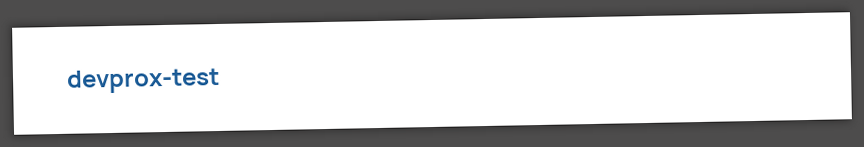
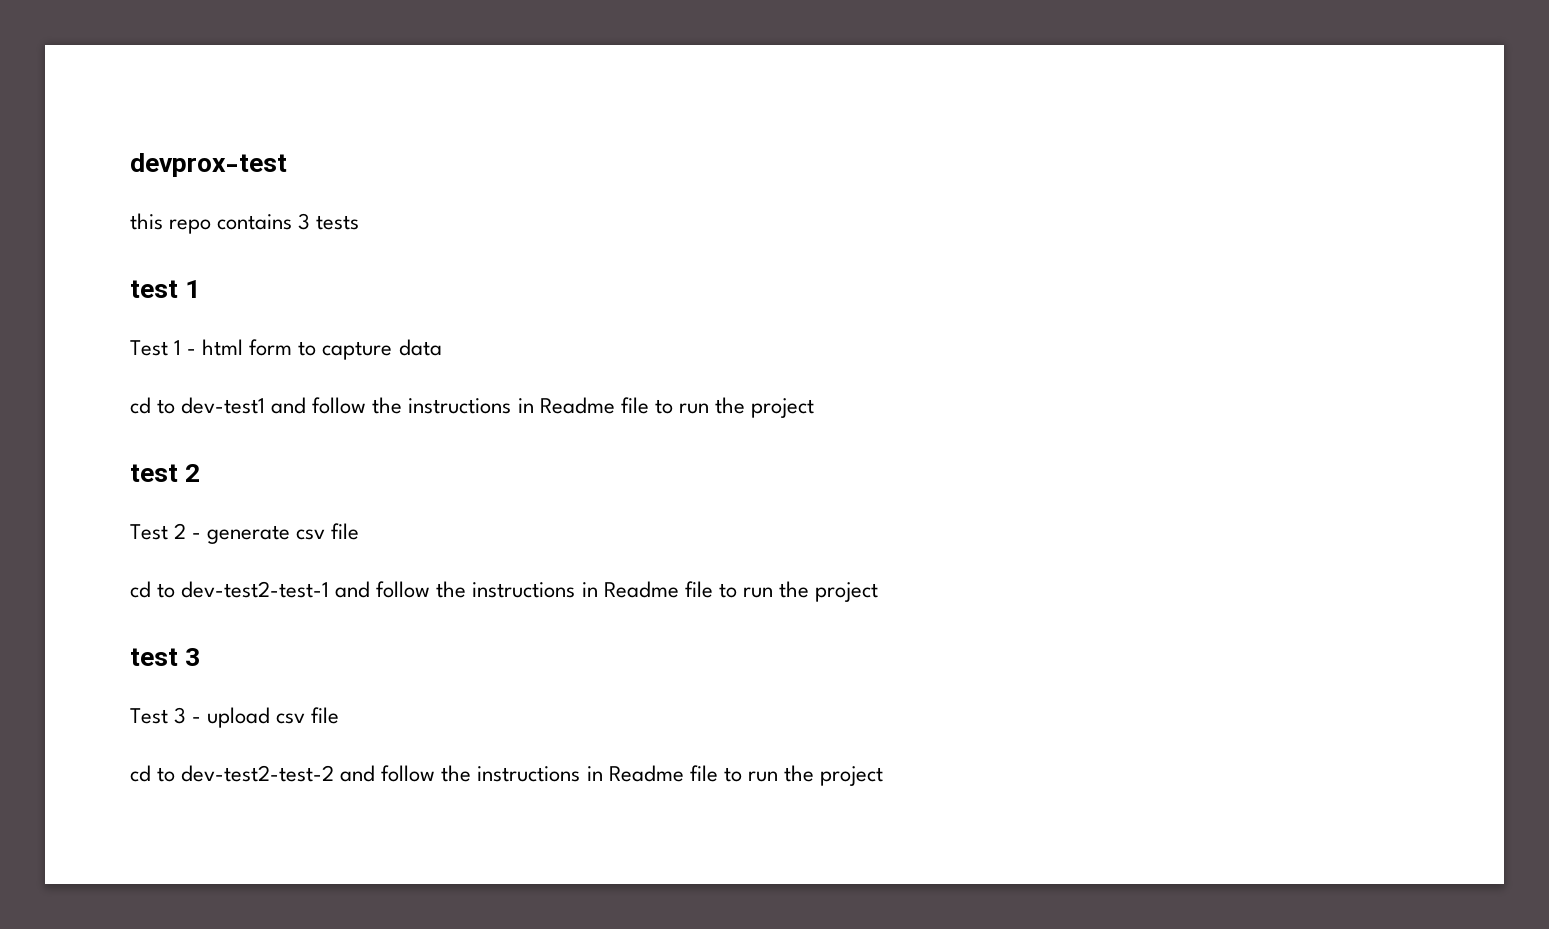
+ this repo contains 3 tests
+ test 1
+ Test 1 - html form to capture data
+ cd to dev-test1 and follow the instructions in Readme file to run the project
+ test 2
+ Test 2 - generate csv file
+ cd to dev-test2-test-1 and follow the instructions in Readme file to run the project
+ test 3
+ Test 3 - upload csv file
+ cd to dev-test2-test-2 and follow the instructions in Readme file to run the project

